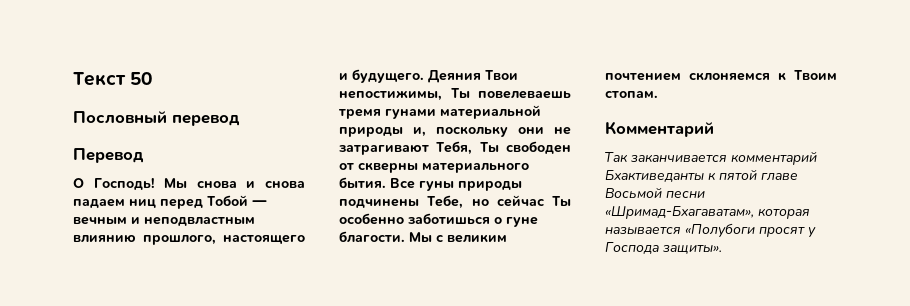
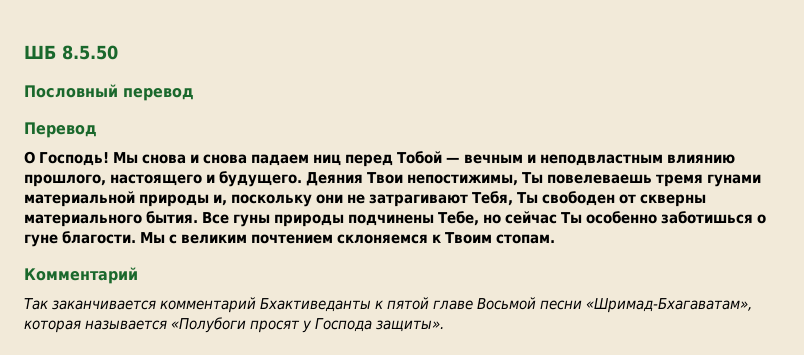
- Текст 50
+ ШБ 8.5.50

